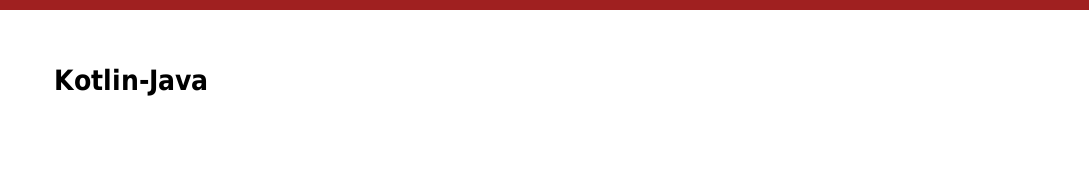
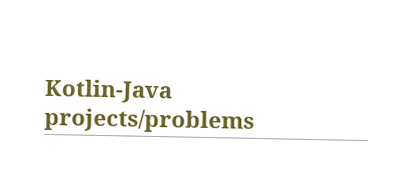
- Kotlin-Java
+ Kotlin-Java projects/problems

